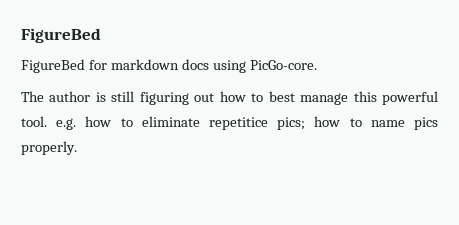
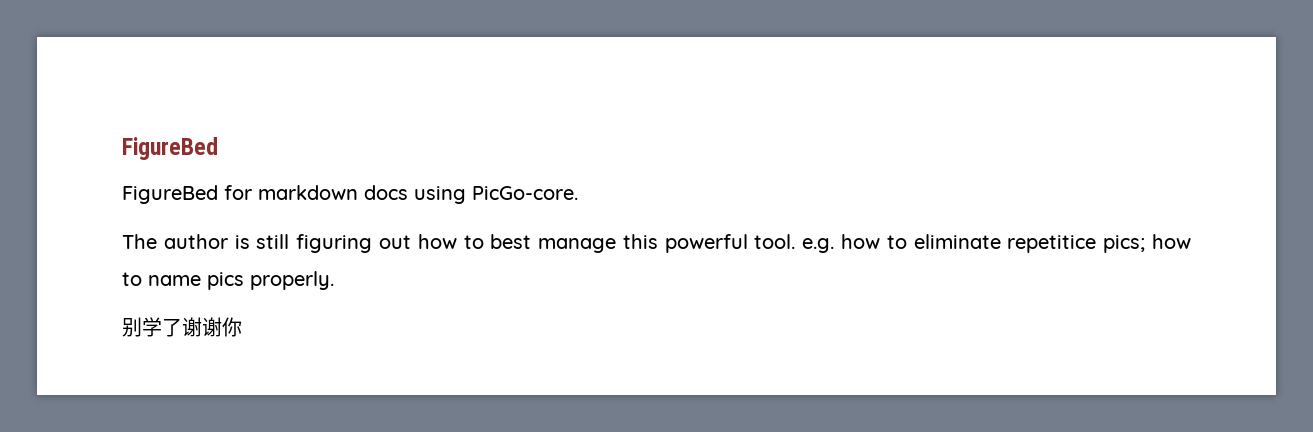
+ 别学了谢谢你

